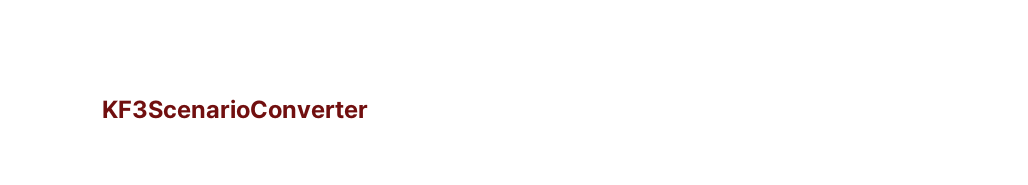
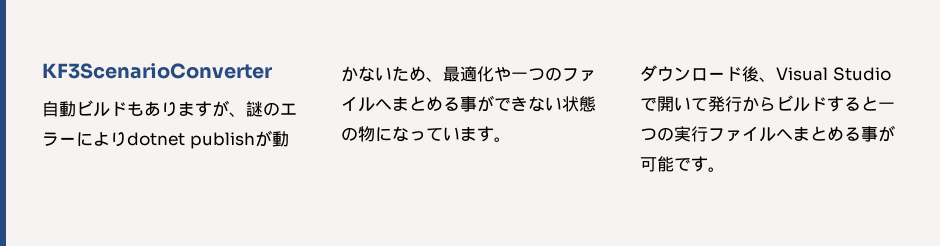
+ 自動ビルドもありますが、謎のエラーによりdotnet publishが動かないため、最適化や一つのファイルへまとめる事ができない状態の物になっています。
+ ダウンロード後、Visual Studioで開いて発行からビルドすると一つの実行ファイルへまとめる事が可能です。

